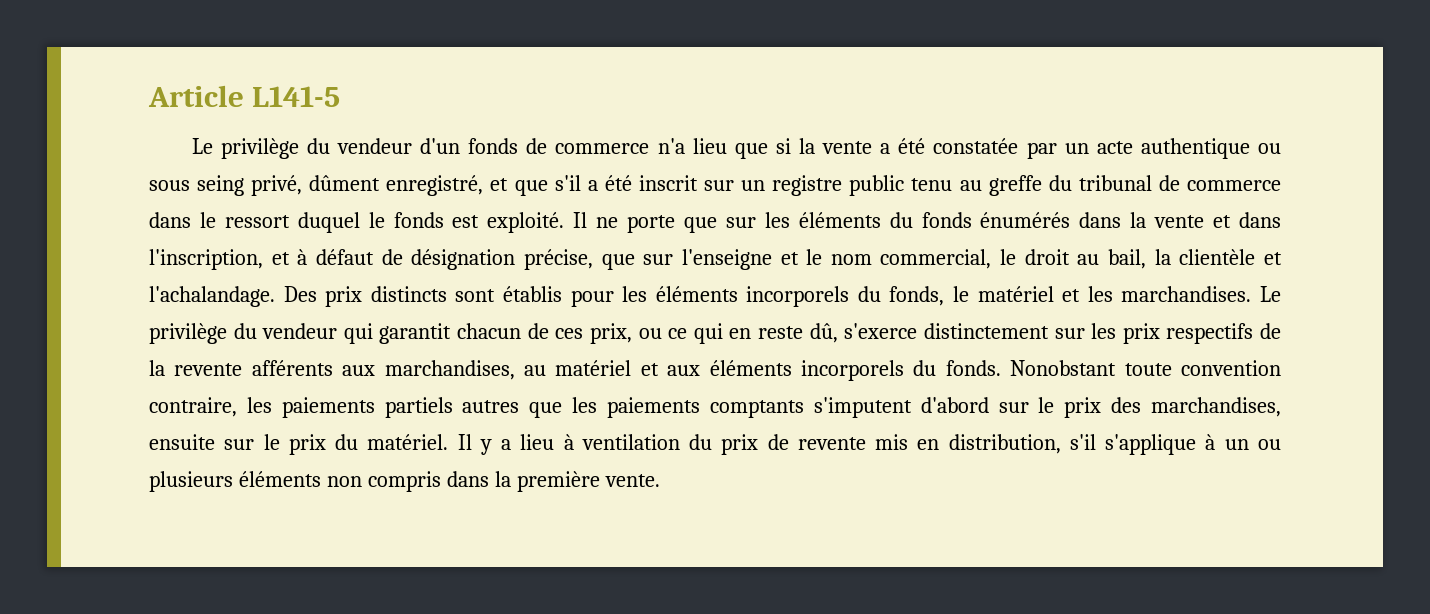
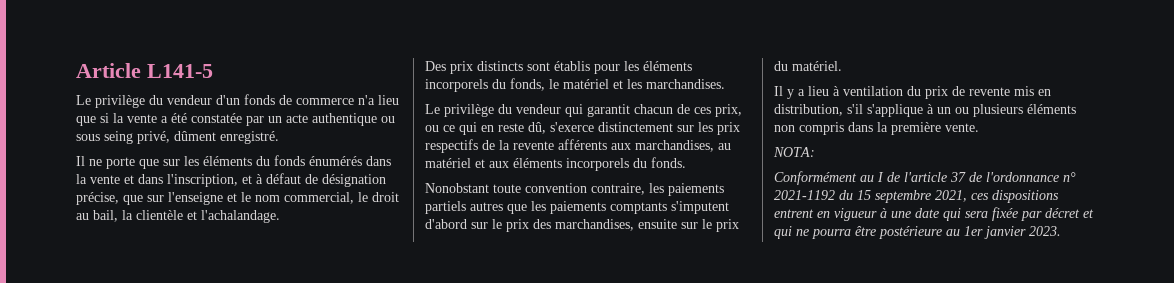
- Le privilège du vendeur d'un fonds de commerce n'a lieu que si la vente a été constatée par un acte authentique ou sous seing privé, dûment enregistré, et que s'il a été inscrit sur un registre public tenu au greffe du tribunal de commerce dans le ressort duquel le fonds est exploité. Il ne porte que sur les éléments du fonds énumérés dans la vente et dans l'inscription, et à défaut de désignation précise, que sur l'enseigne et le nom commercial, le droit au bail, la clientèle et l'achalandage. Des prix distincts sont établis pour les éléments incorporels du fonds, le matériel et les marchandises. Le privilège du vendeur qui garantit chacun de ces prix, ou ce qui en reste dû, s'exerce distinctement sur les prix respectifs de la revente afférents aux marchandises, au matériel et aux éléments incorporels du fonds. Nonobstant toute convention contraire, les paiements partiels autres que les paiements comptants s'imputent d'abord sur le prix des marchandises, ensuite sur le prix du matériel. Il y a lieu à ventilation du prix de revente mis en distribution, s'il s'applique à un ou plusieurs éléments non compris dans la première vente.
+ Le privilège du vendeur d'un fonds de commerce n'a lieu que si la vente a été constatée par un acte authentique ou sous seing privé, dûment enregistré.
+ Il ne porte que sur les éléments du fonds énumérés dans la vente et dans l'inscription, et à défaut de désignation précise, que sur l'enseigne et le nom commercial, le droit au bail, la clientèle et l'achalandage.
+ Des prix distincts sont établis pour les éléments incorporels du fonds, le matériel et les marchandises.
+ Le privilège du vendeur qui garantit chacun de ces prix, ou ce qui en reste dû, s'exerce distinctement sur les prix respectifs de la revente afférents aux marchandises, au matériel et aux éléments incorporels du fonds.
+ Nonobstant toute convention contraire, les paiements partiels autres que les paiements comptants s'imputent d'abord sur le prix des marchandises, ensuite sur le prix du matériel.
+ Il y a lieu à ventilation du prix de revente mis en distribution, s'il s'applique à un ou plusieurs éléments non compris dans la première vente.
+ NOTA:
+ Conformément au I de l'article 37 de l'ordonnance n° 2021-1192 du 15 septembre 2021, ces dispositions entrent en vigueur à une date qui sera fixée par décret et qui ne pourra être postérieure au 1er janvier 2023.

